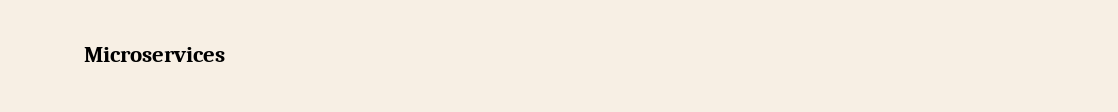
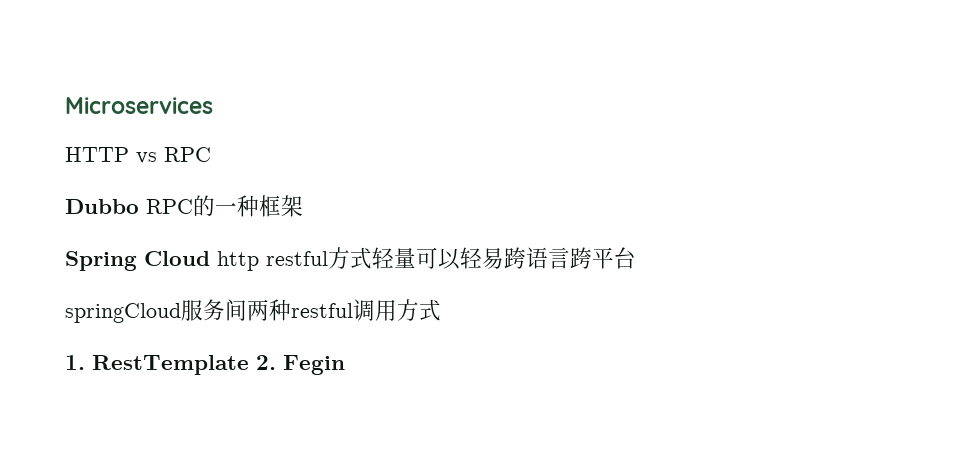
+ HTTP vs RPC
+ Dubbo RPC的一种框架
+ Spring Cloud http restful方式轻量可以轻易跨语言跨平台
+ springCloud服务间两种restful调用方式
+ 1. RestTemplate 2. Fegin

